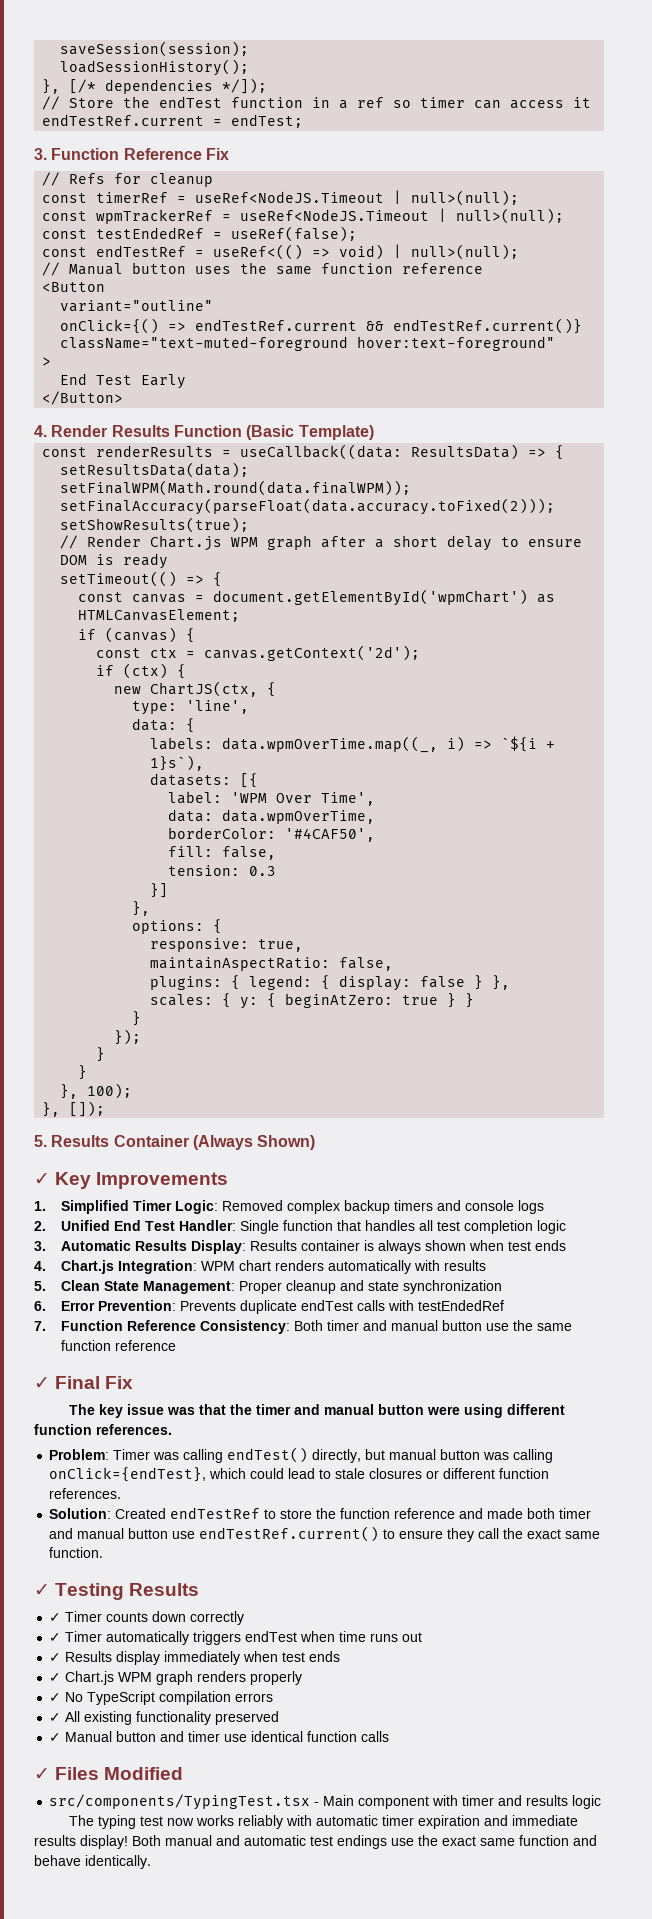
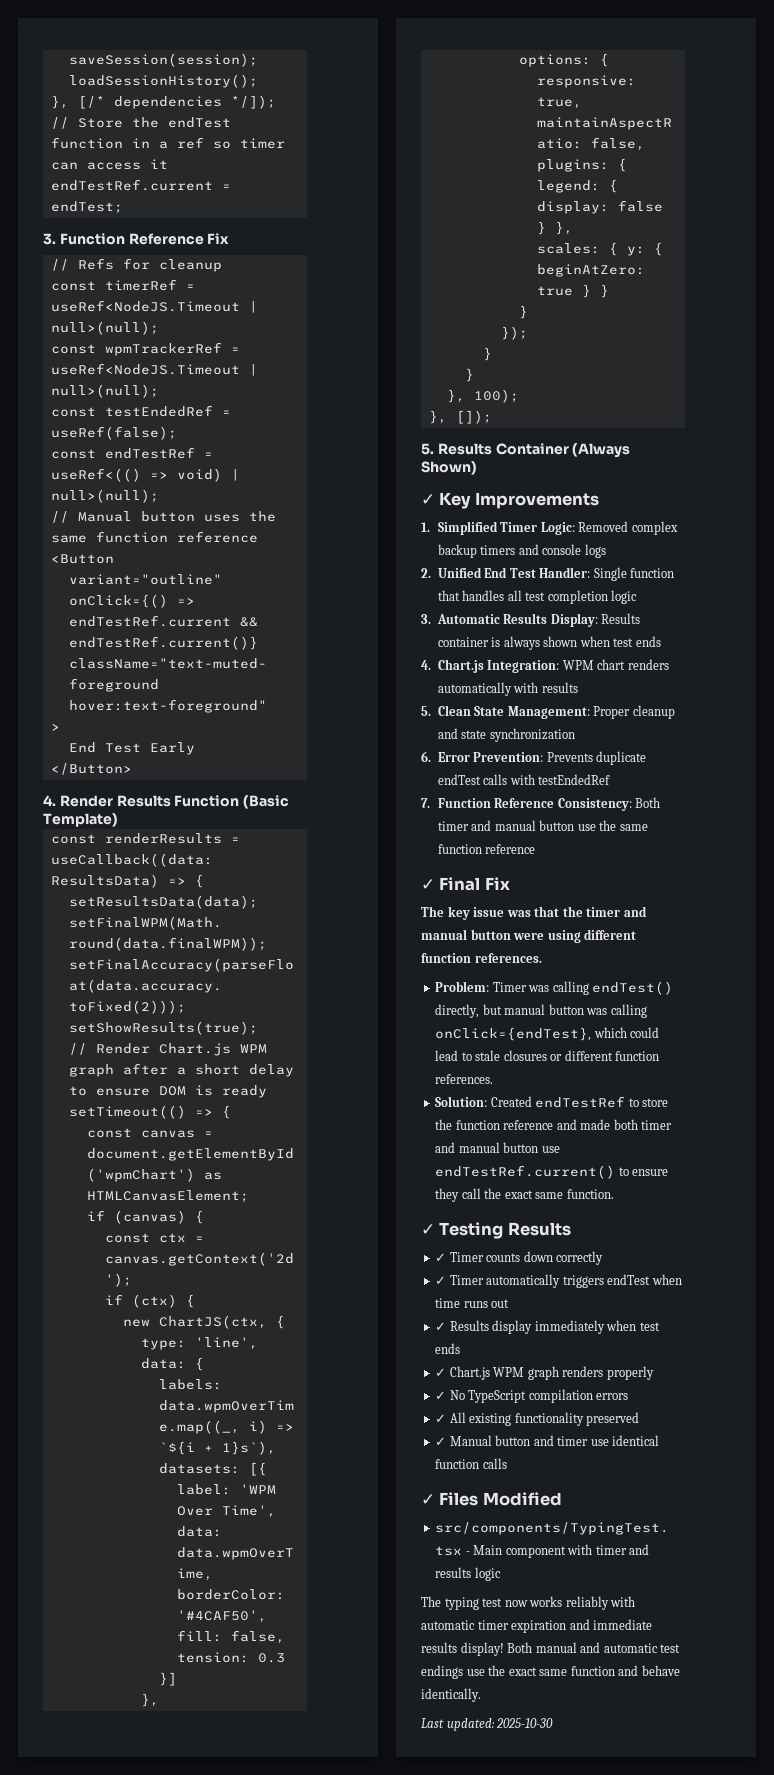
+ Last updated: 2025-10-30

